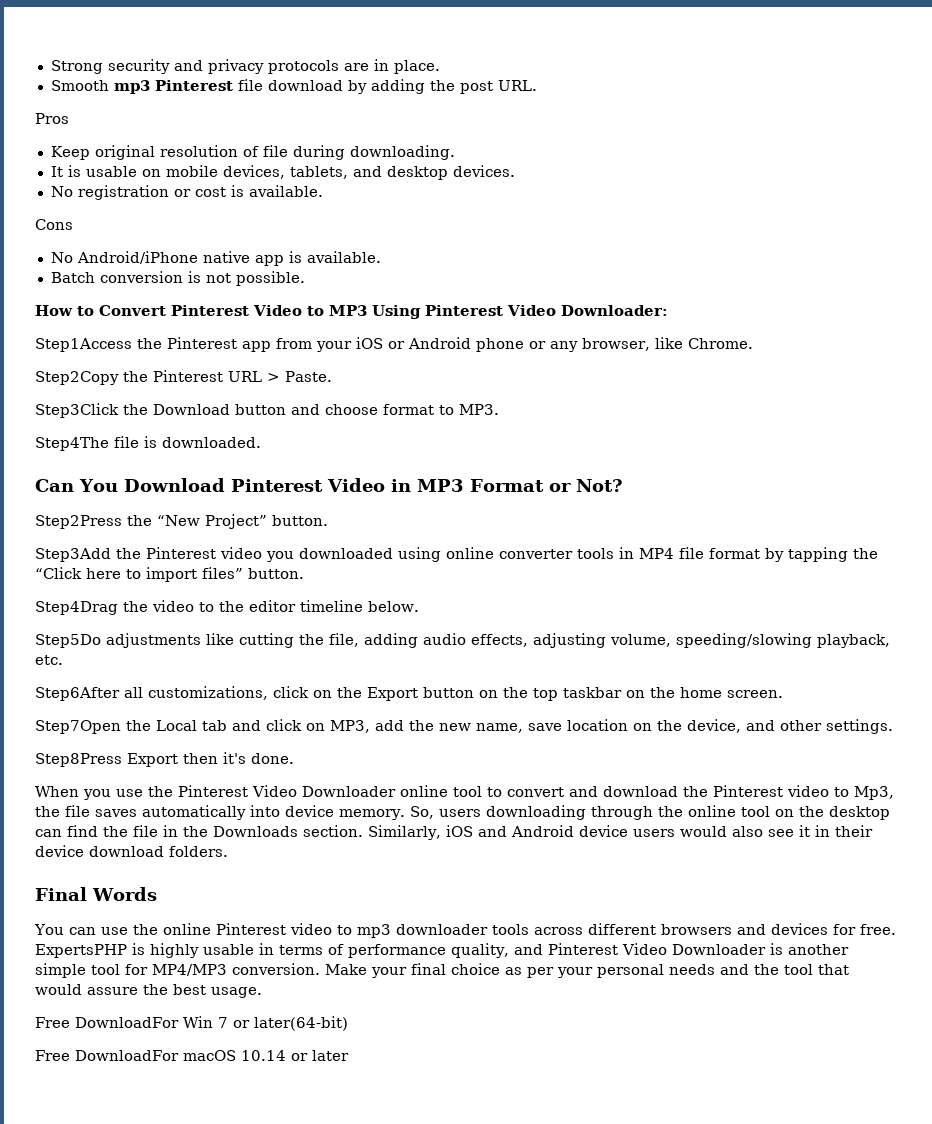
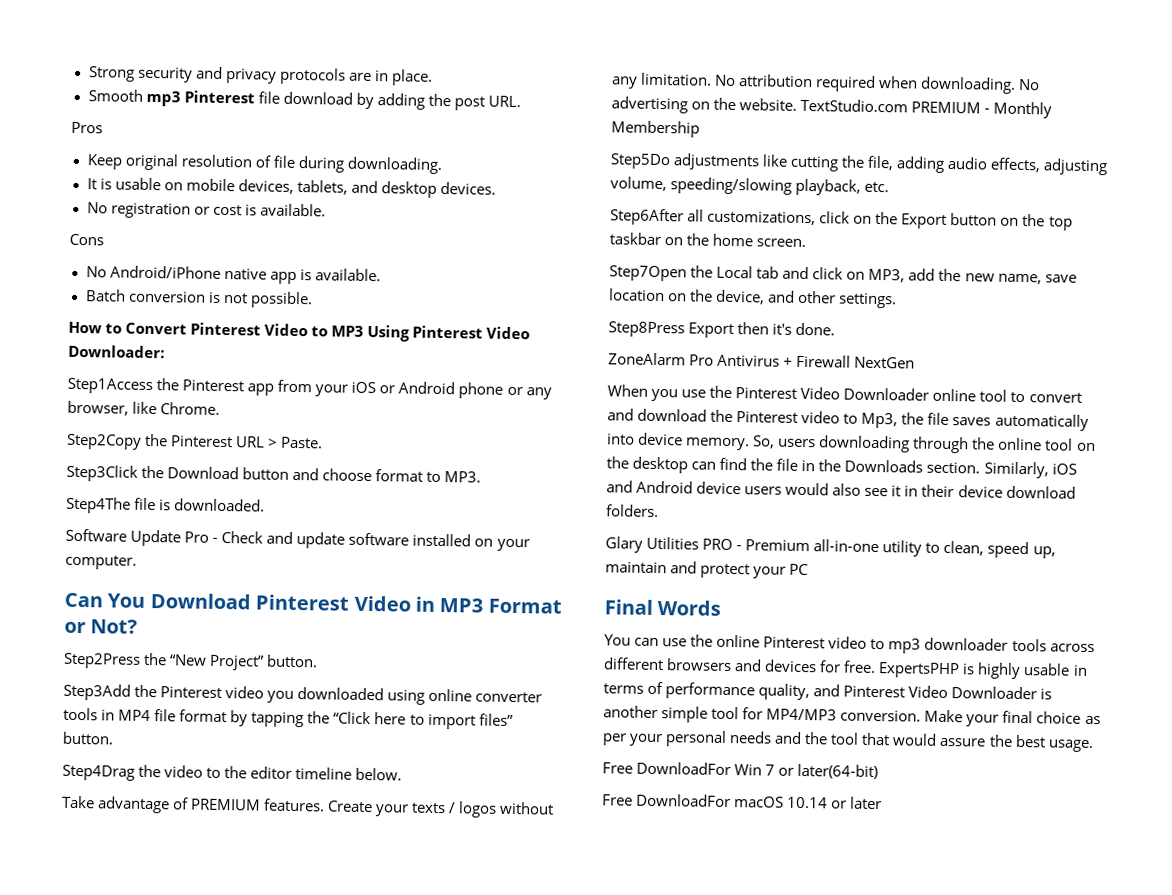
+ Software Update Pro - Check and update software installed on your computer.
+ Take advantage of PREMIUM features. Create your texts / logos without any limitation. No attribution required when downloading. No advertising on the website. TextStudio.com PREMIUM - Monthly Membership
+ ZoneAlarm Pro Antivirus + Firewall NextGen
+ Glary Utilities PRO - Premium all-in-one utility to clean, speed up, maintain and protect your PC

